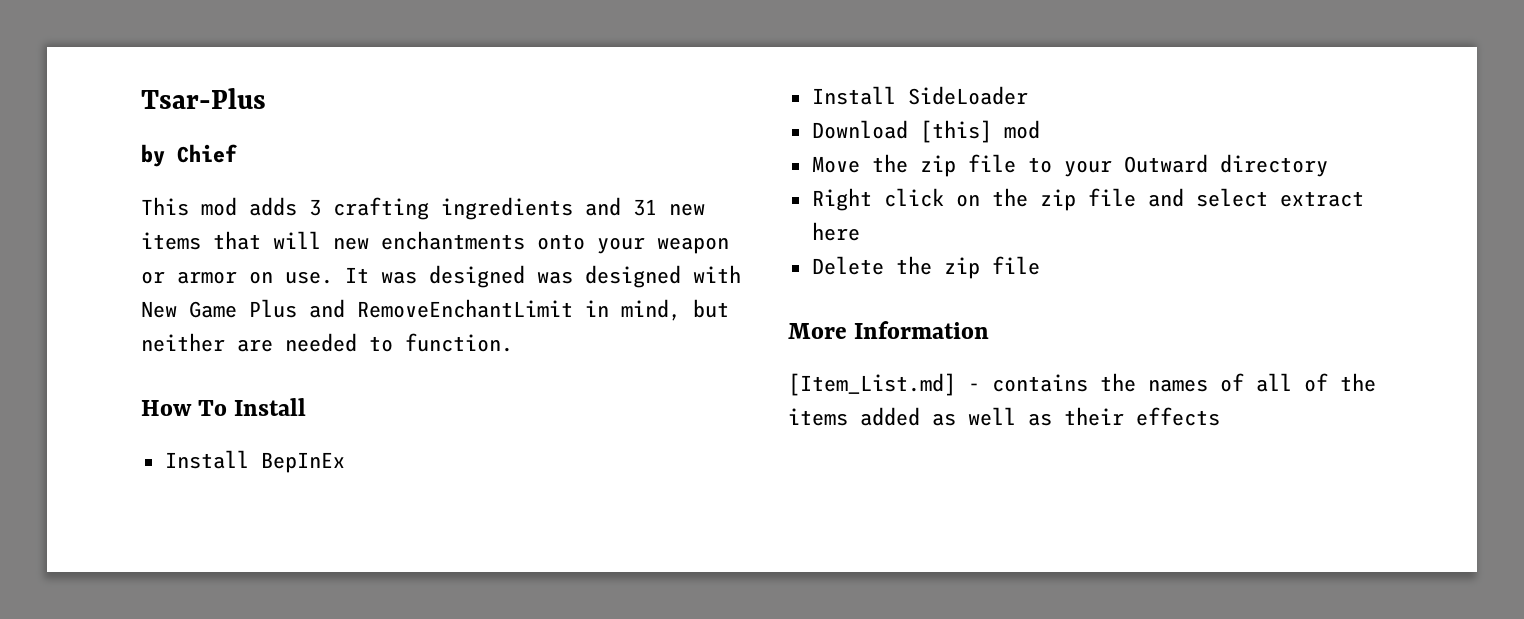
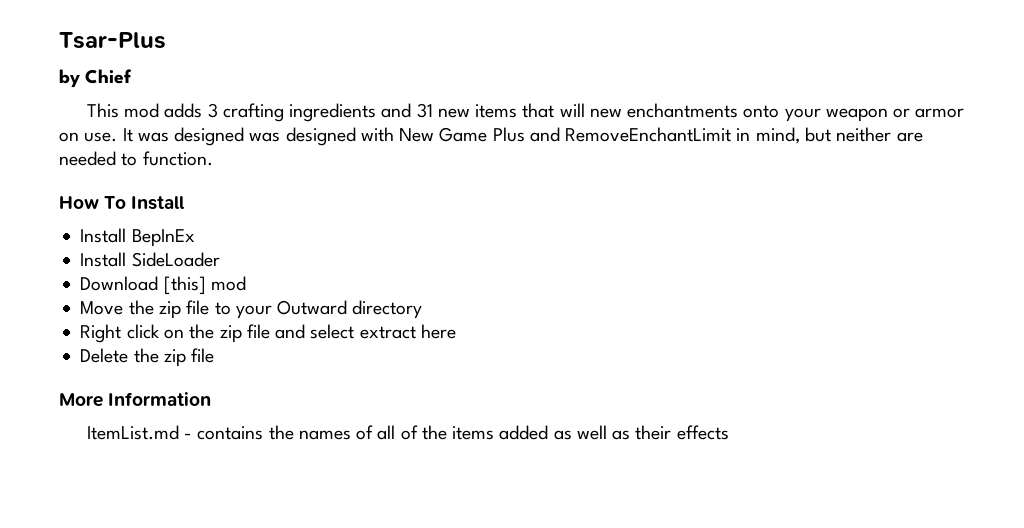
- [Item_List.md] - contains the names of all of the items added as well as their effects
+ ItemList.md - contains the names of all of the items added as well as their effects

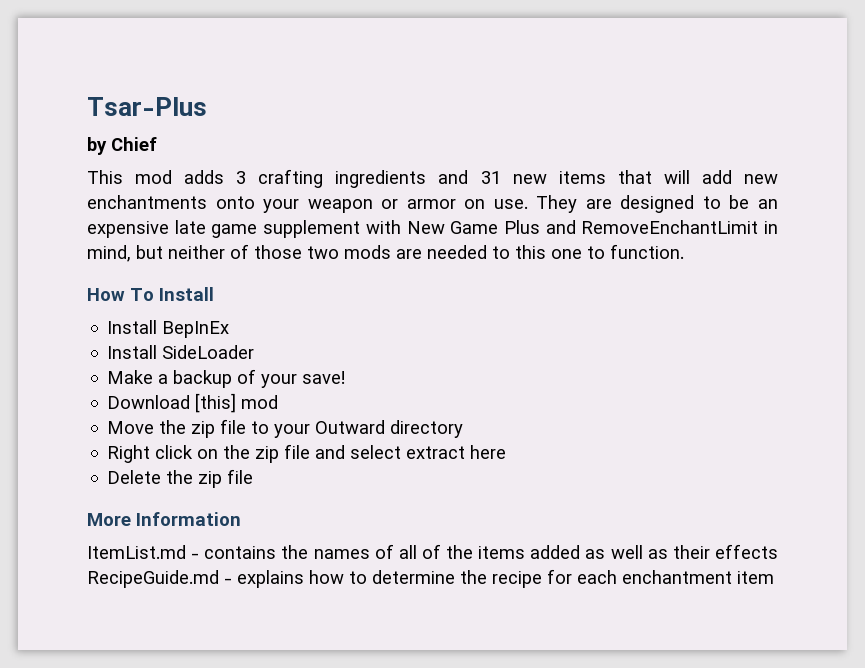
- This mod adds 3 crafting ingredients and 31 new items that will new enchantments onto your weapon or armor on use.
+ This mod adds 3 crafting ingredients and 31 new items that will add new enchantments onto your weapon or armor on use.
- It was designed was designed with New Game Plus and RemoveEnchantLimit in mind, but neither are needed to function.
+ They are designed to be an expensive late game supplement with New Game Plus and RemoveEnchantLimit in mind, but neither of those two mods are needed to this one to function.
+ Make a backup of your save!
- ItemList.md - contains the names of all of the items added as well as their effects
+ ItemList.md - contains the names of all of the items added as well as their effects RecipeGuide.md - explains how to determine the recipe for each enchantment item

